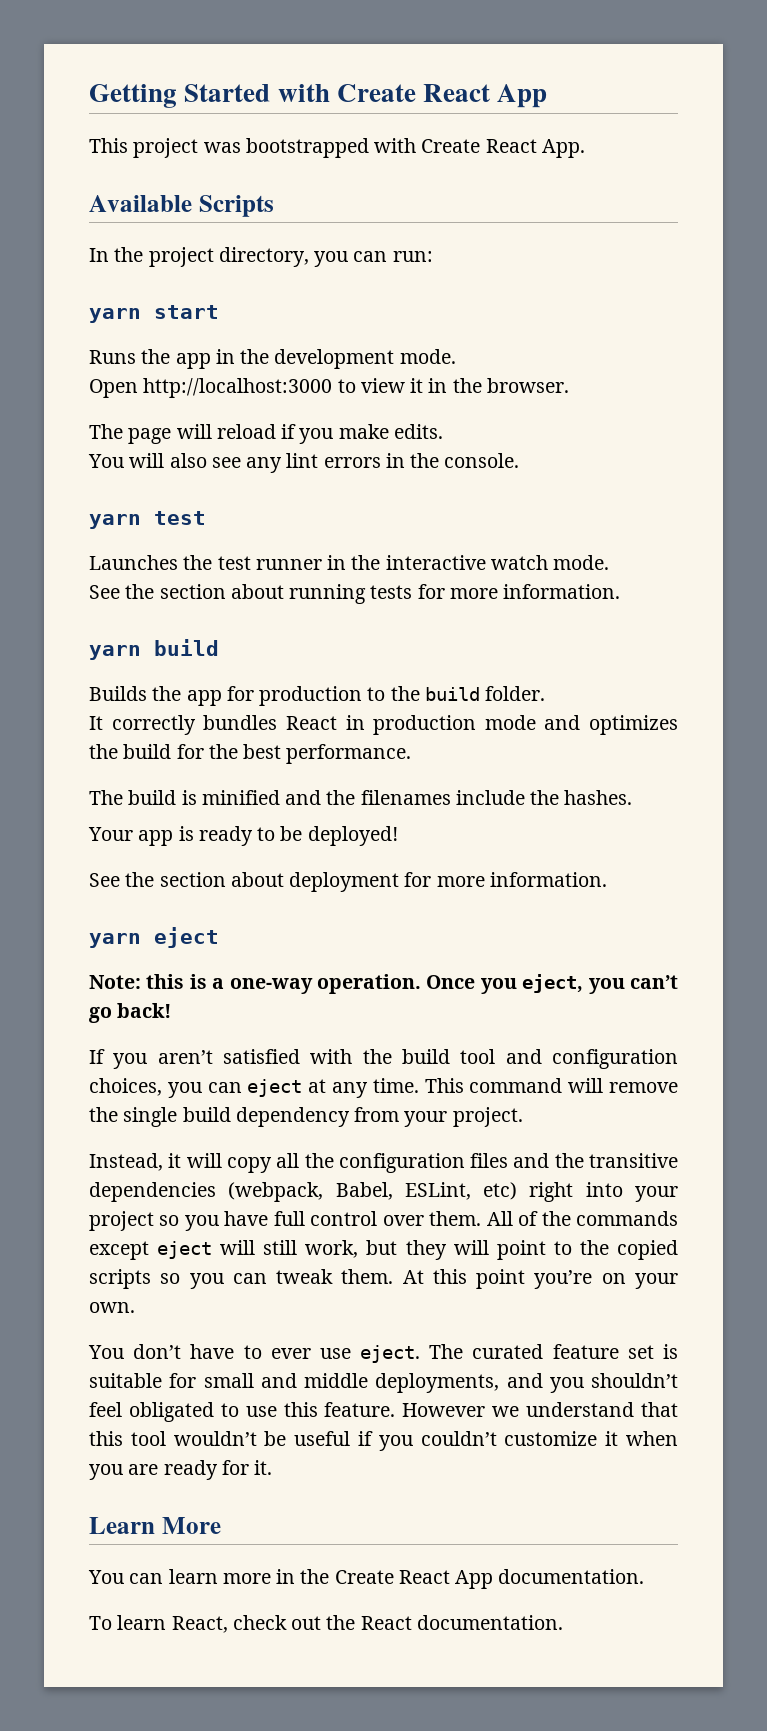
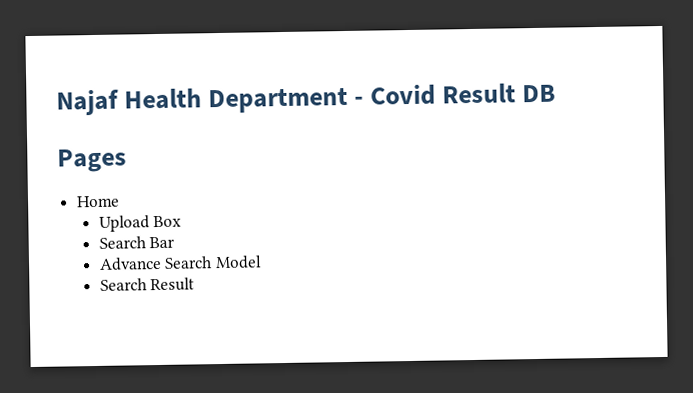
- Getting Started with Create React App
- This project was bootstrapped with Create React App.
- Available Scripts
- In the project directory, you can run:
- yarn start
- Runs the app in the development mode.
- Open http://localhost:3000 to view it in the browser.
- The page will reload if you make edits.
- You will also see any lint errors in the console.
- yarn test
- Launches the test runner in the interactive watch mode.
- See the section about running tests for more information.
- yarn build
- Builds the app for production to the build folder.
- It correctly bundles React in production mode and optimizes the build for the best performance.
- The build is minified and the filenames include the hashes.
- Your app is ready to be deployed!
- See the section about deployment for more information.
- yarn eject
- Note: this is a one-way operation. Once you eject, you can’t go back!
- If you aren’t satisfied with the build tool and configuration choices, you can eject at any time. This command will remove the single build dependency from your project.
- Instead, it will copy all the configuration files and the transitive dependencies (webpack, Babel, ESLint, etc) right into your project so you have full control over them. All of the commands except eject will still work, but they will point to the copied scripts so you can tweak them. At this point you’re on your own.
- You don’t have to ever use eject. The curated feature set is suitable for small and middle deployments, and you shouldn’t feel obligated to use this feature. However we understand that this tool wouldn’t be useful if you couldn’t customize it when you are ready for it.
- Learn More
- You can learn more in the Create React App documentation.
- To learn React, check out the React documentation.
+ Najaf Health Department - Covid Result DB
+ Pages
+ Home
+ Upload Box
+ Search Bar
+ Advance Search Model
+ Search Result

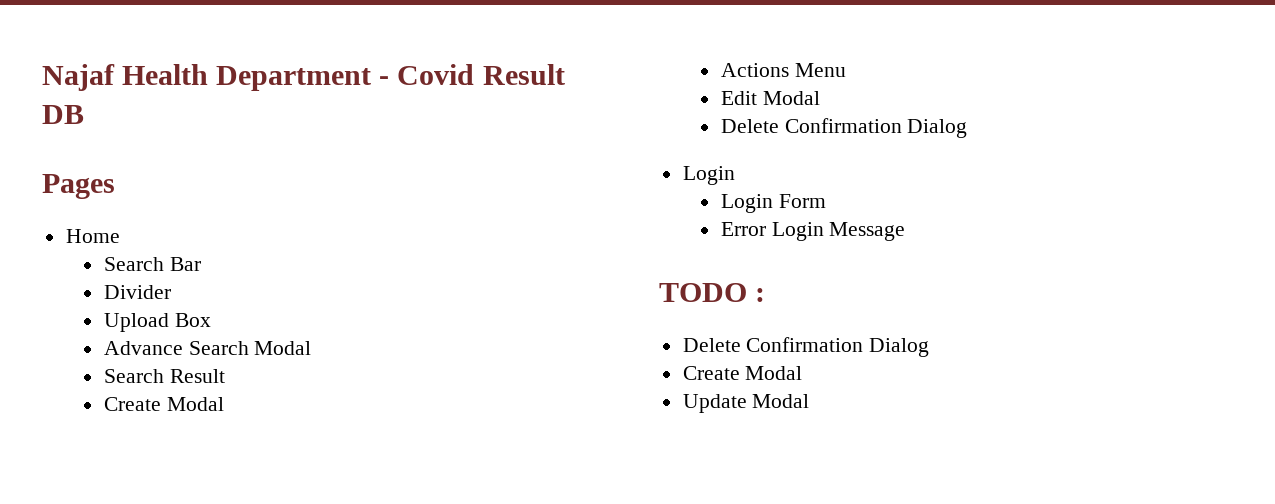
+ Search Bar
+ Divider
- Search Bar
- Advance Search Model
+ Advance Search Modal
  Search Result
+ Create Modal
+ Actions Menu
+ Edit Modal
+ Delete Confirmation Dialog
+ Login
+ Login Form
+ Error Login Message
+ TODO :
+ Delete Confirmation Dialog
+ Create Modal
+ Update Modal

